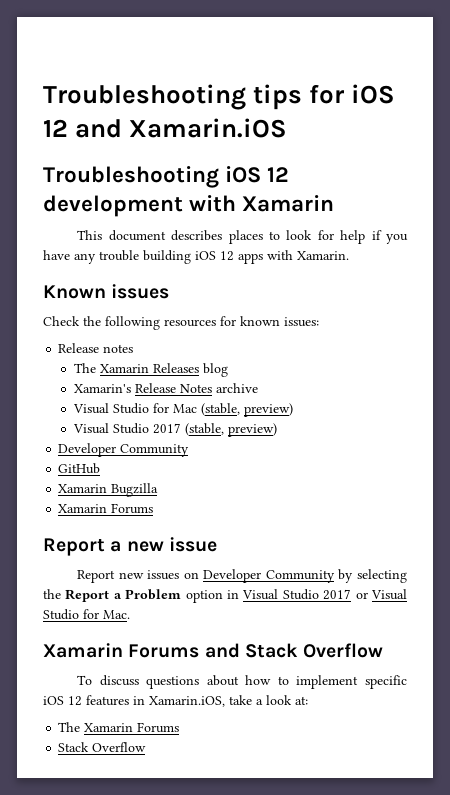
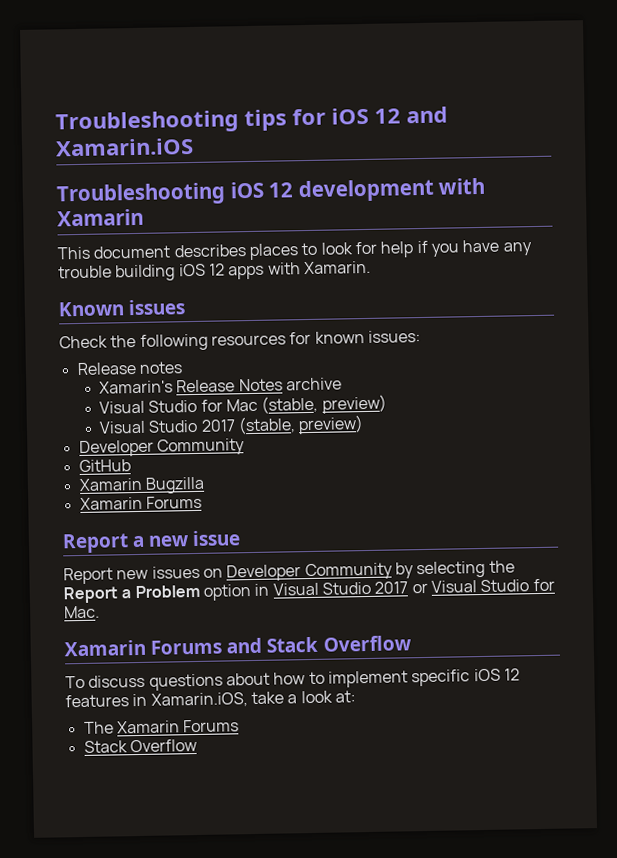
- The Xamarin Releases blog

